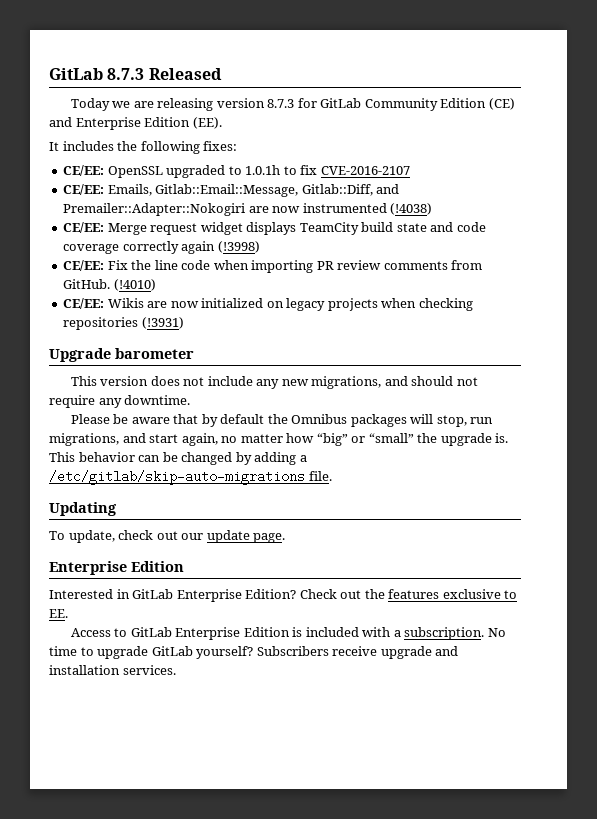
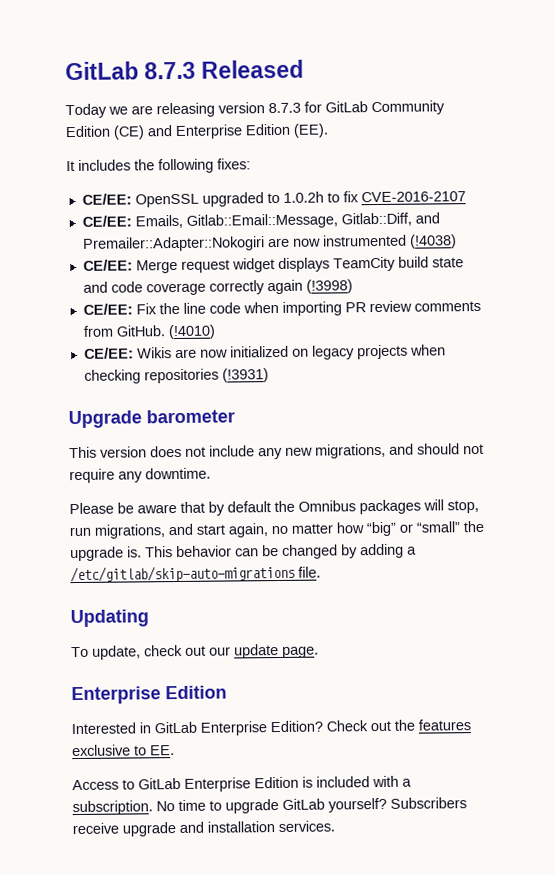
- CE/EE: OpenSSL upgraded to 1.0.1h to fix CVE-2016-2107
+ CE/EE: OpenSSL upgraded to 1.0.2h to fix CVE-2016-2107

